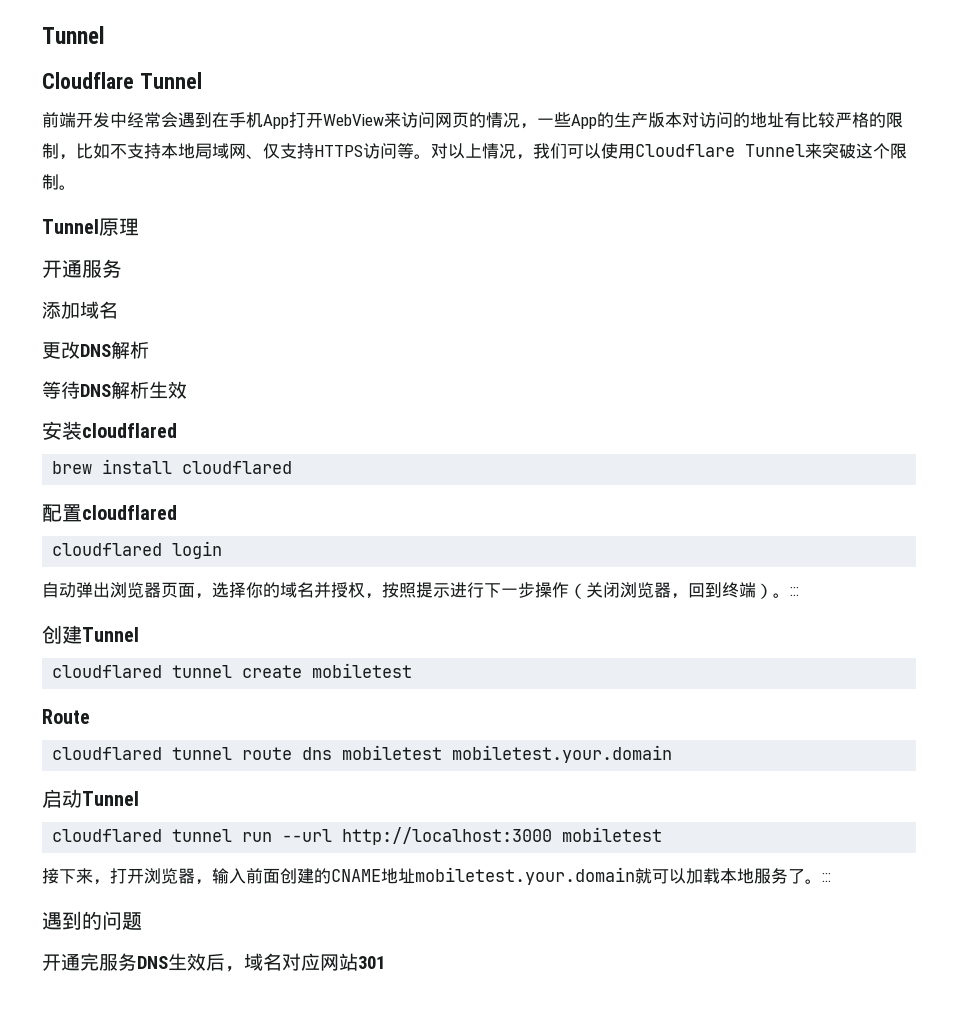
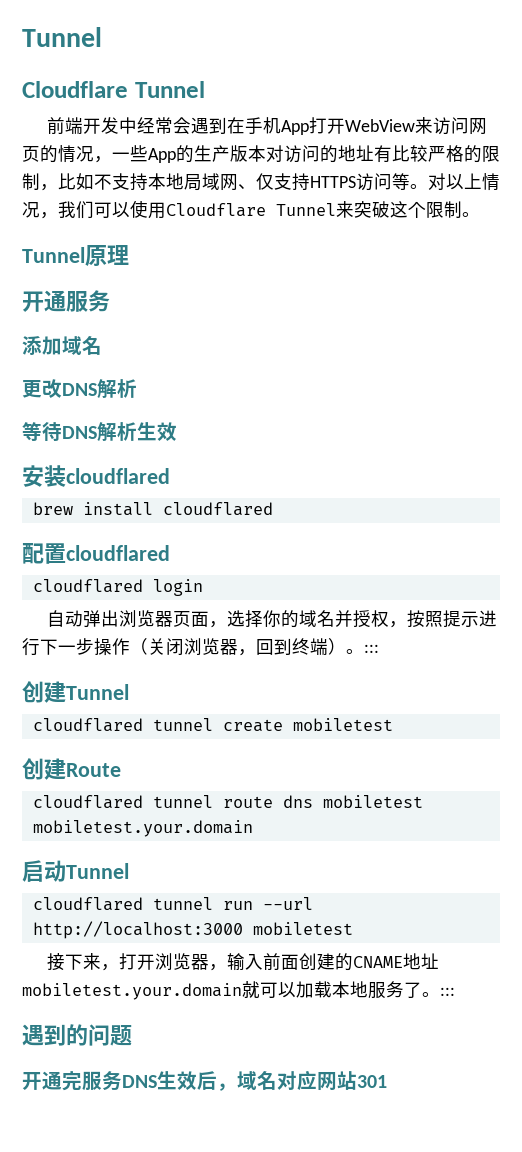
- Route
+ 创建Route

